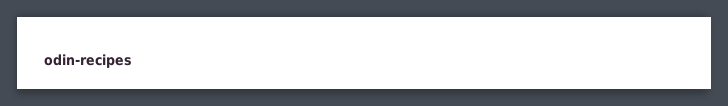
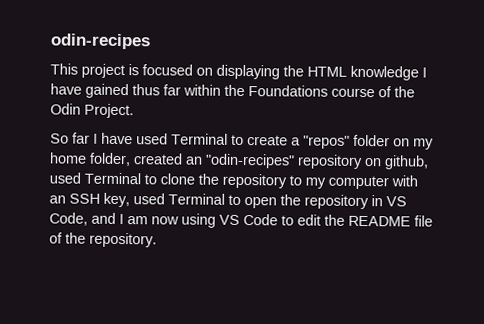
+ This project is focused on displaying the HTML knowledge I have gained thus far within the Foundations course of the Odin Project.
+ So far I have used Terminal to create a "repos" folder on my home folder, created an "odin-recipes" repository on github, used Terminal to clone the repository to my computer with an SSH key, used Terminal to open the repository in VS Code, and I am now using VS Code to edit the README file of the repository.

